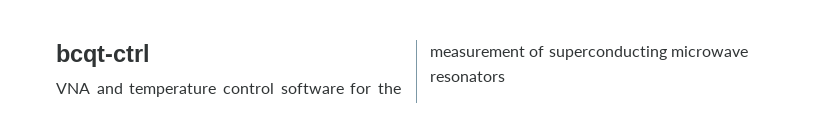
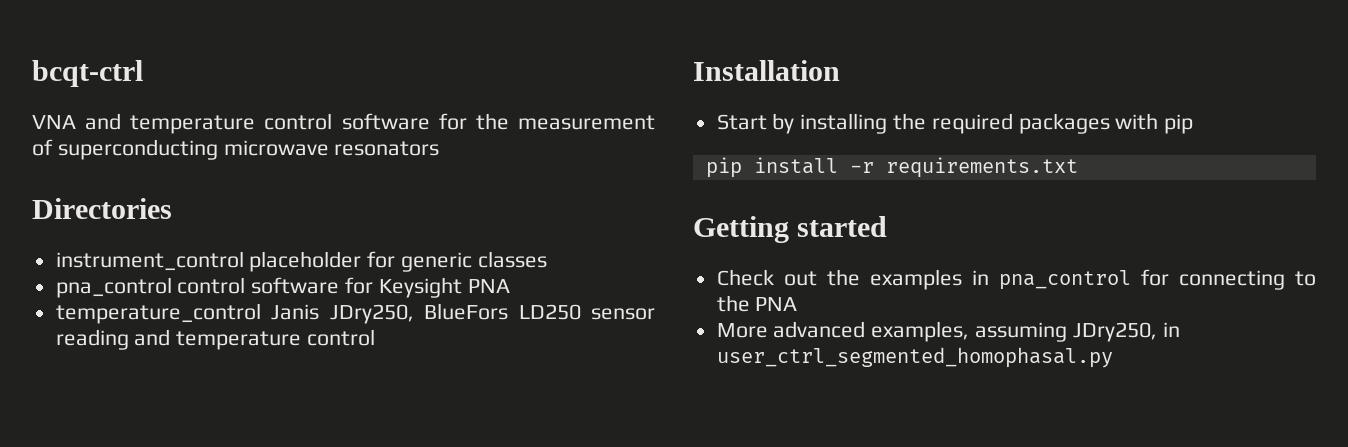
+ Directories
+ instrument_control placeholder for generic classes
+ pna_control control software for Keysight PNA
+ temperature_control Janis JDry250, BlueFors LD250 sensor reading and temperature control
+ Installation
+ Start by installing the required packages with pip
+ pip install -r requirements.txt
+ Getting started
+ Check out the examples in pna_control for connecting to the PNA
+ More advanced examples, assuming JDry250, in user_ctrl_segmented_homophasal.py

